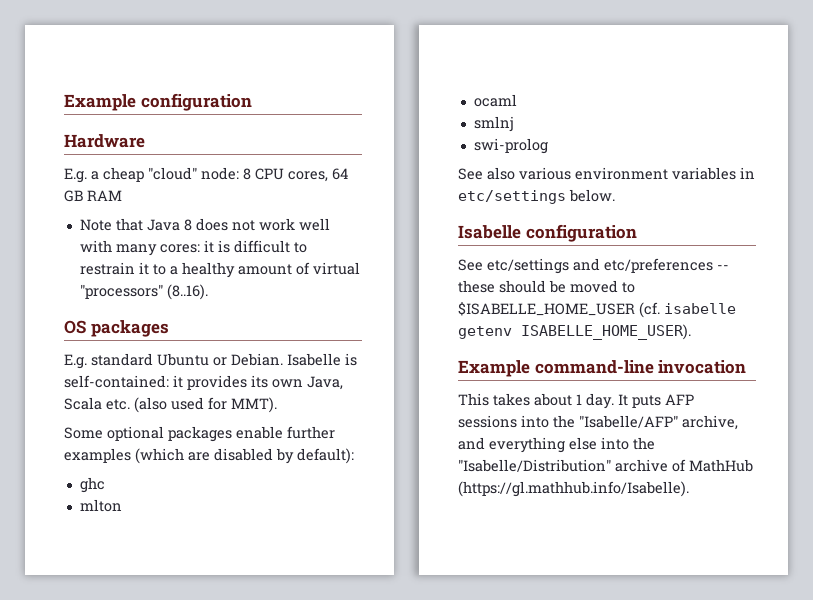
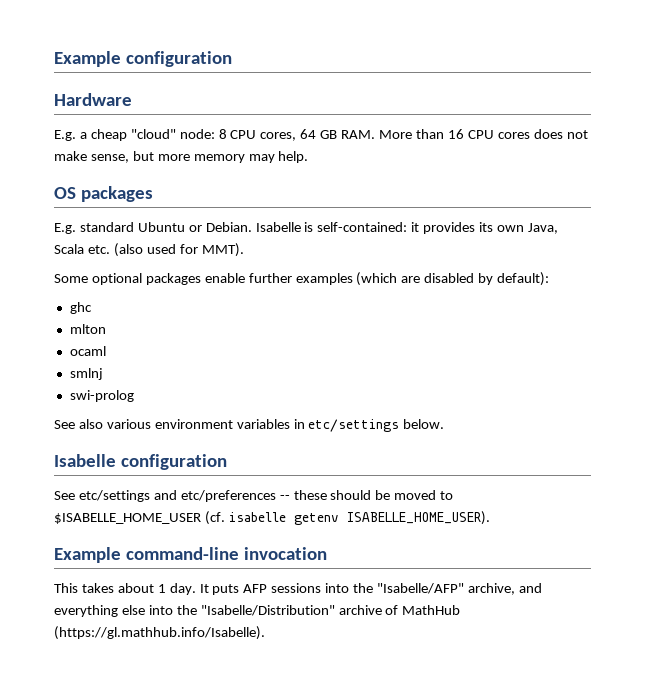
- E.g. a cheap "cloud" node: 8 CPU cores, 64 GB RAM
- Note that Java 8 does not work well with many cores: it is difficult to restrain it to a healthy amount of virtual "processors" (8..16).
+ E.g. a cheap "cloud" node: 8 CPU cores, 64 GB RAM. More than 16 CPU cores does not make sense, but more memory may help.

